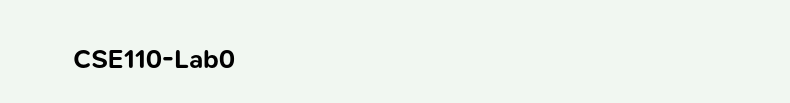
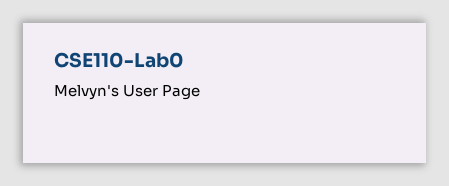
+ Melvyn's User Page

